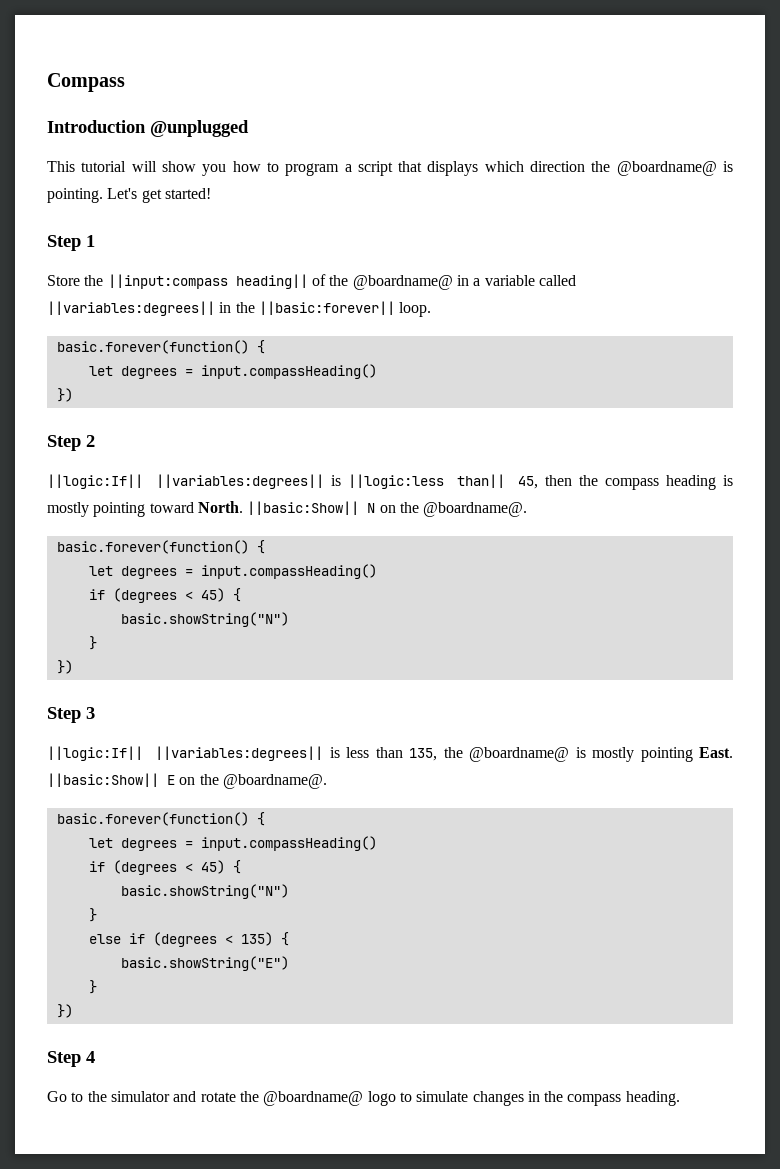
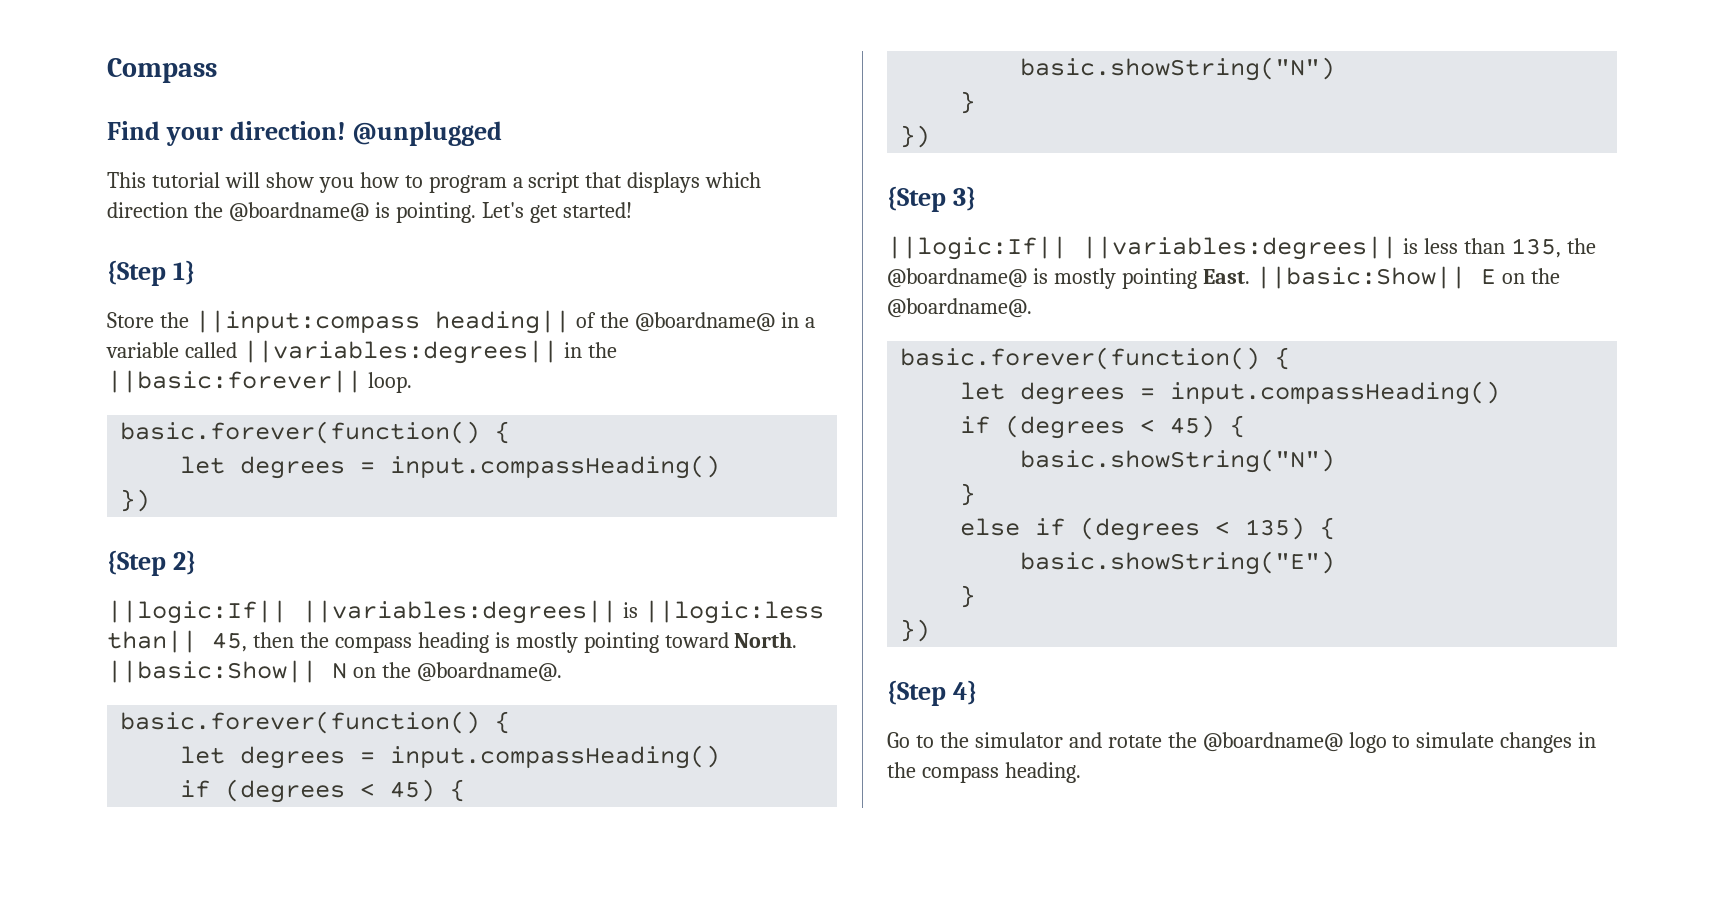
- Introduction @unplugged
+ Find your direction! @unplugged
- Step 1
+ {Step 1}
- Step 2
+ {Step 2}
- Step 3
+ {Step 3}
- Step 4
+ {Step 4}

